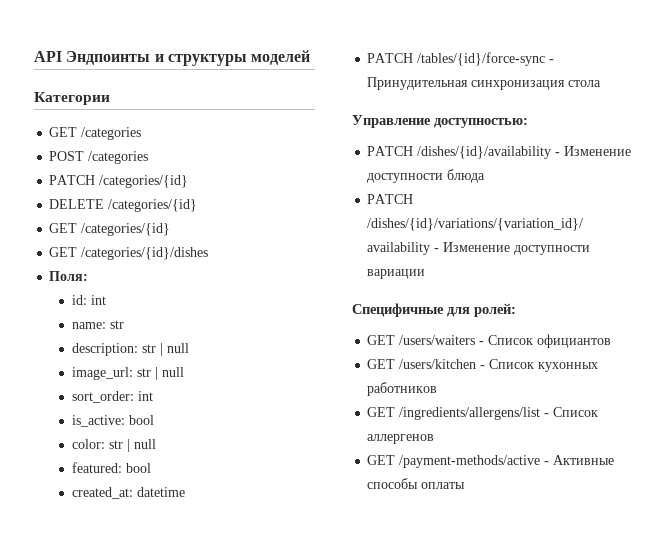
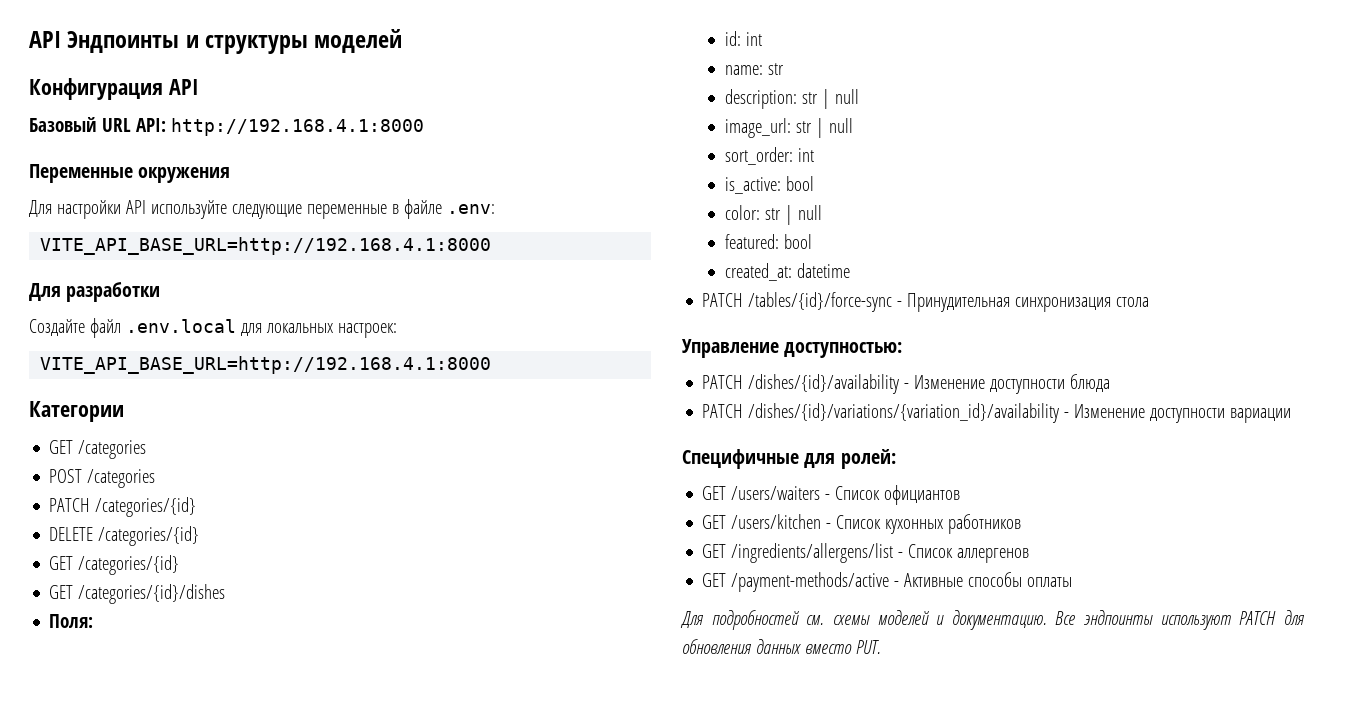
+ Конфигурация API
+ Базовый URL API: http://192.168.4.1:8000
+ Переменные окружения
+ Для настройки API используйте следующие переменные в файле .env:
+ VITE_API_BASE_URL=http://192.168.4.1:8000
+ Для разработки
+ Создайте файл .env.local для локальных настроек:
+ VITE_API_BASE_URL=http://192.168.4.1:8000
+ Для подробностей см. схемы моделей и документацию. Все эндпоинты используют PATCH для обновления данных вместо PUT.

